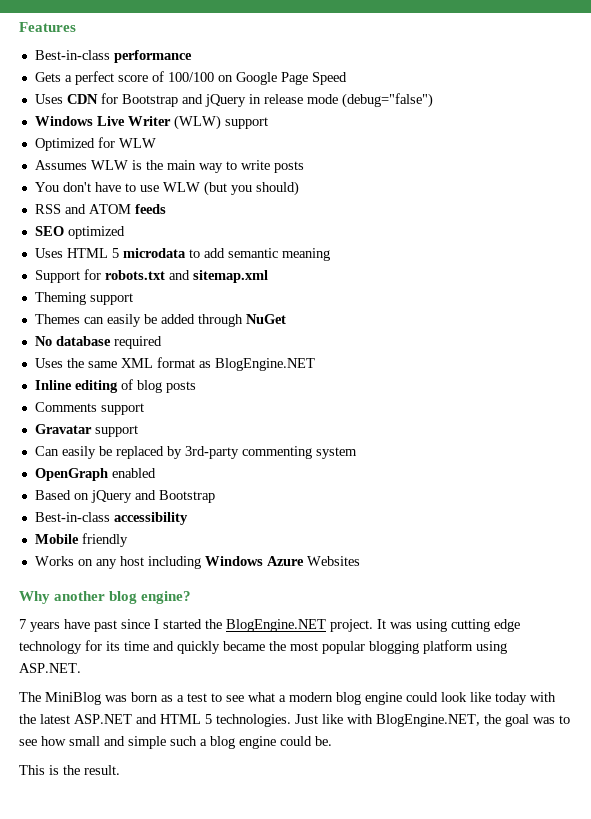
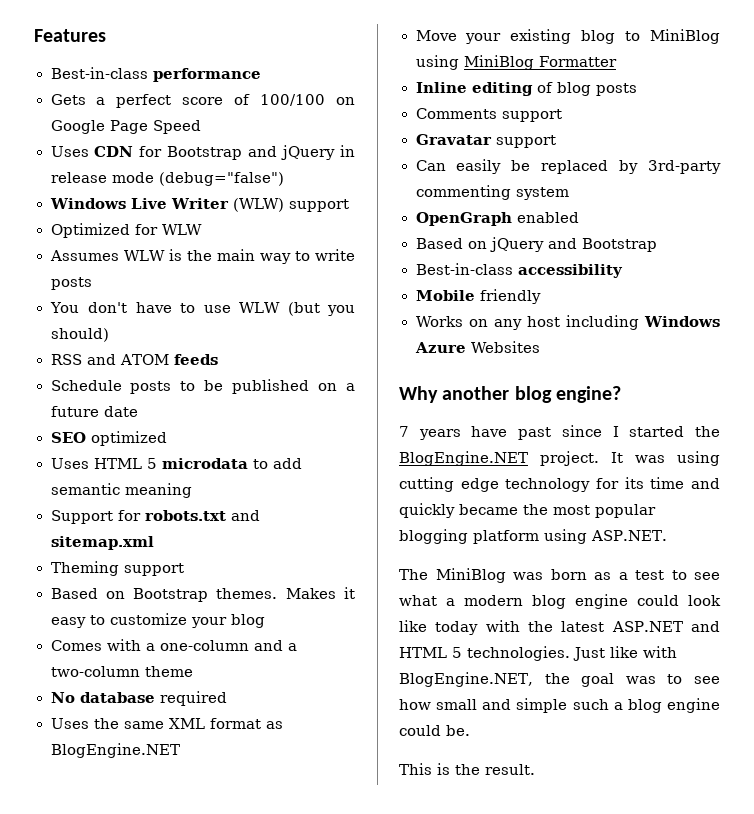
+ Schedule posts to be published on a future date
- Themes can easily be added through NuGet
+ Based on Bootstrap themes. Makes it easy to customize your blog
+ Comes with a one-column and a two-column theme
+ Move your existing blog to MiniBlog using MiniBlog Formatter

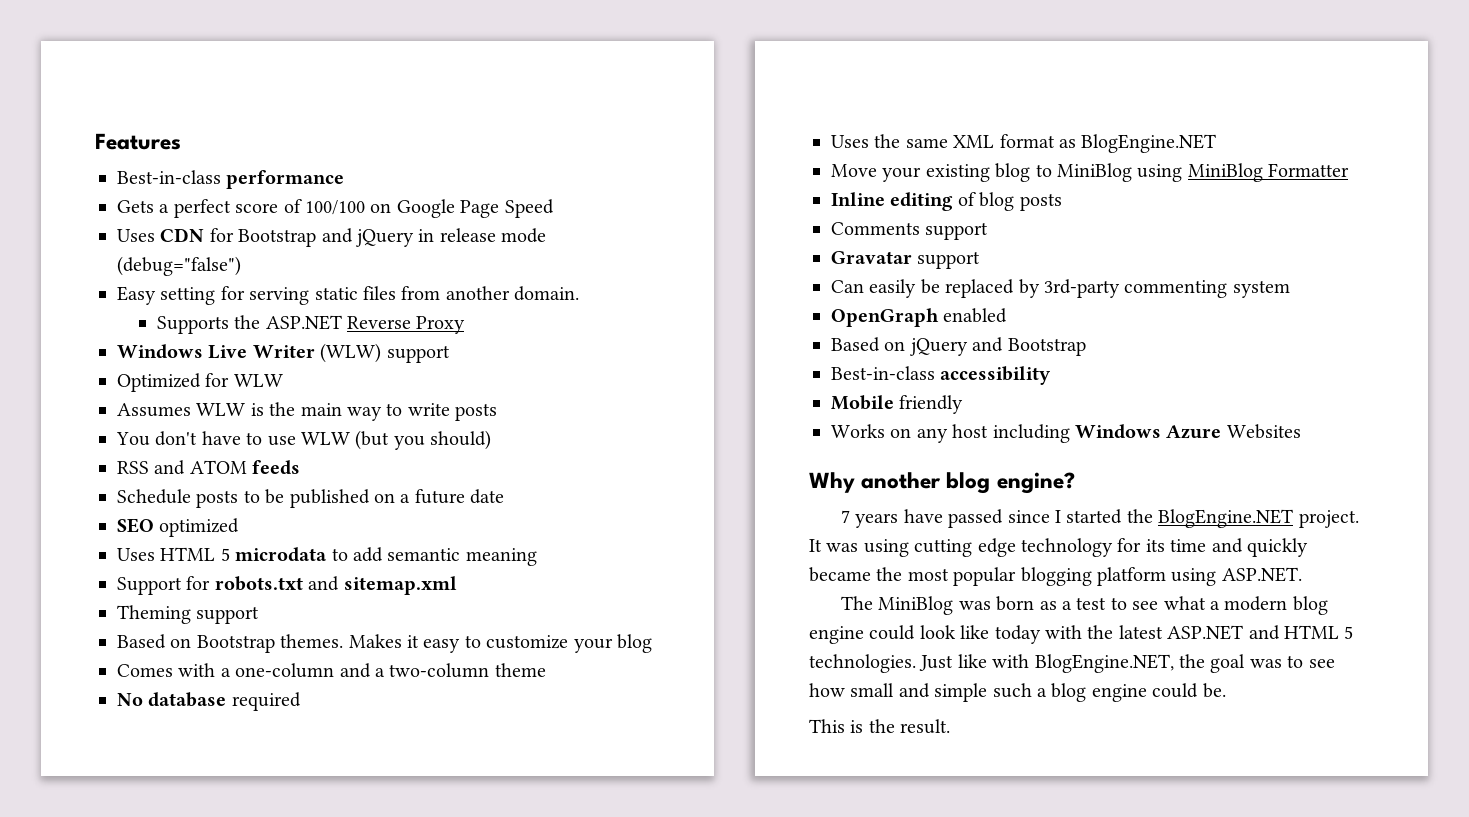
+ Easy setting for serving static files from another domain.
+ Supports the ASP.NET Reverse Proxy
- 7 years have past since I started the BlogEngine.NET project.
+ 7 years have passed since I started the BlogEngine.NET project.

